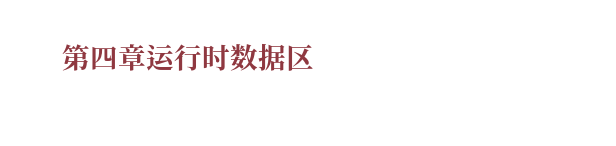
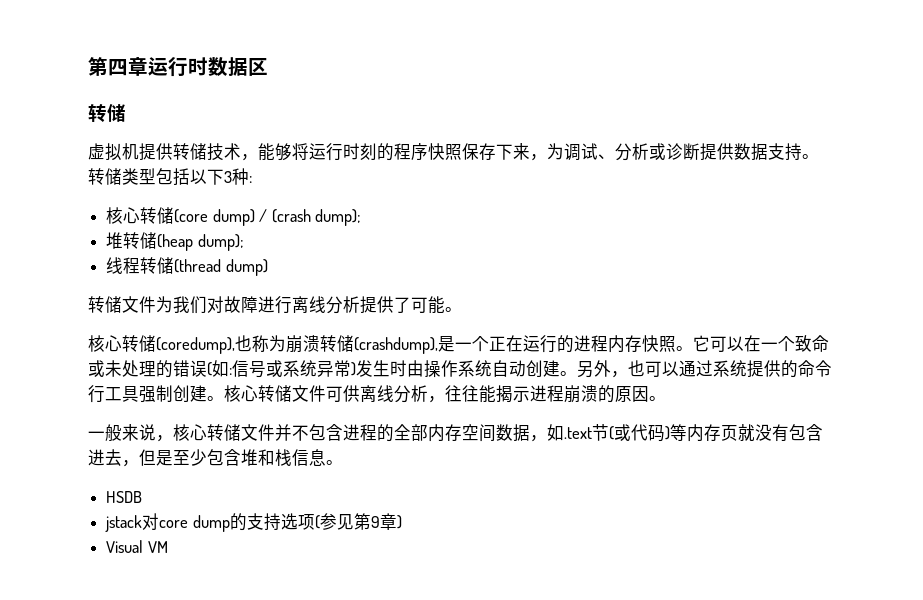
  第四章运行时数据区
+ 转储
+ 虚拟机提供转储技术，能够将运行时刻的程序快照保存下来，为调试、分析或诊断提供数据支持。转储类型包括以下3种:
+ 核心转储(core dump) / (crash dump);
+ 堆转储(heap dump);
+ 线程转储(thread dump)
+ 转储文件为我们对故障进行离线分析提供了可能。
+ 核心转储(coredump),也称为崩溃转储(crashdump),是一个正在运行的进程内存快照。它可以在一个致命或未处理的错误(如:信号或系统异常)发生时由操作系统自动创建。另外，也可以通过系统提供的命令行工具强制创建。核心转储文件可供离线分析，往往能揭示进程崩溃的原因。
+ 一般来说，核心转储文件并不包含进程的全部内存空间数据，如.text节(或代码)等内存页就没有包含进去，但是至少包含堆和栈信息。
+ HSDB
+ jstack对core dump的支持选项(参见第9章)
+ Visual VM

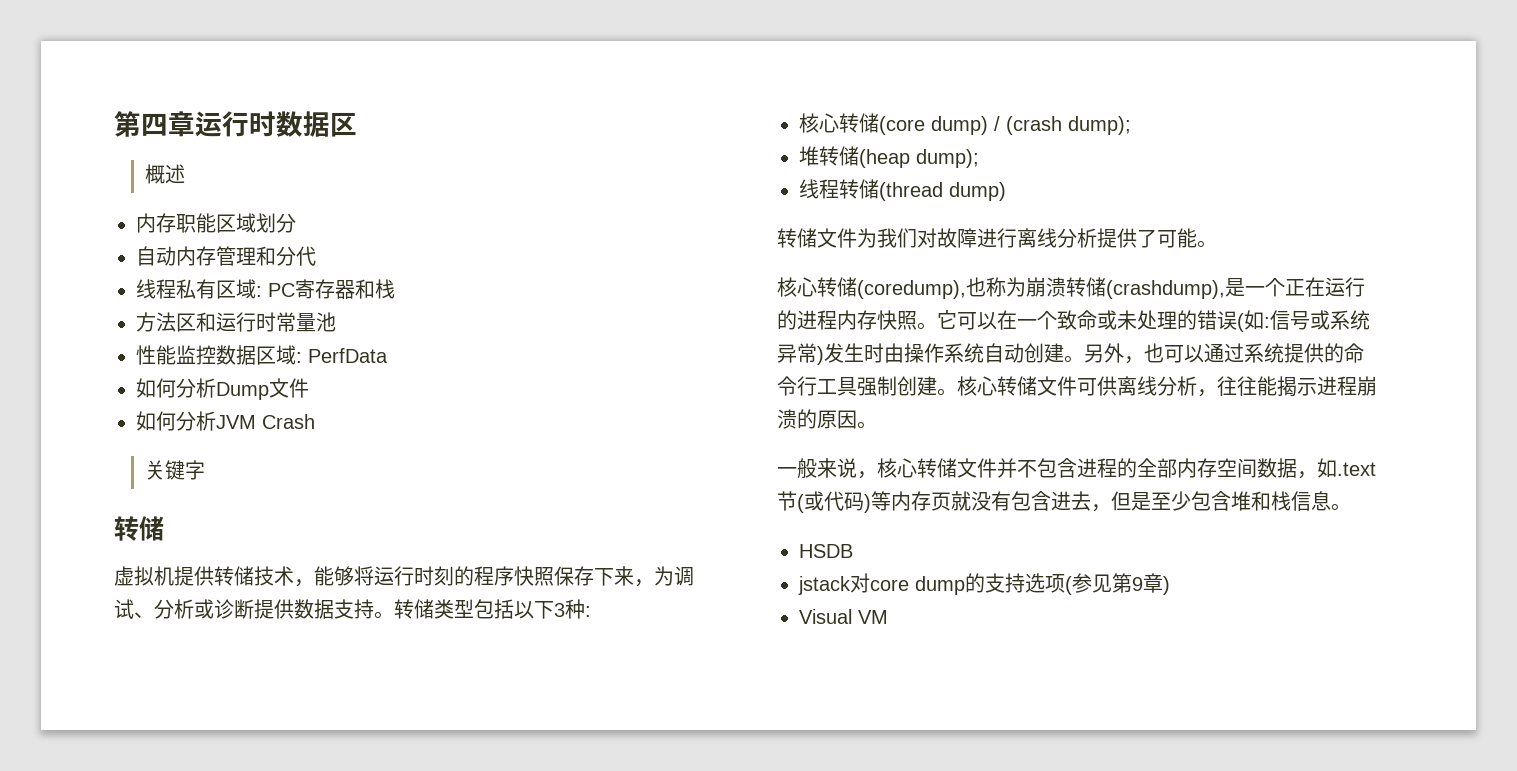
+ 概述
+ 内存职能区域划分
+ 自动内存管理和分代
+ 线程私有区域: PC寄存器和栈
+ 方法区和运行时常量池
+ 性能监控数据区域: PerfData
+ 如何分析Dump文件
+ 如何分析JVM Crash
+ 关键字

